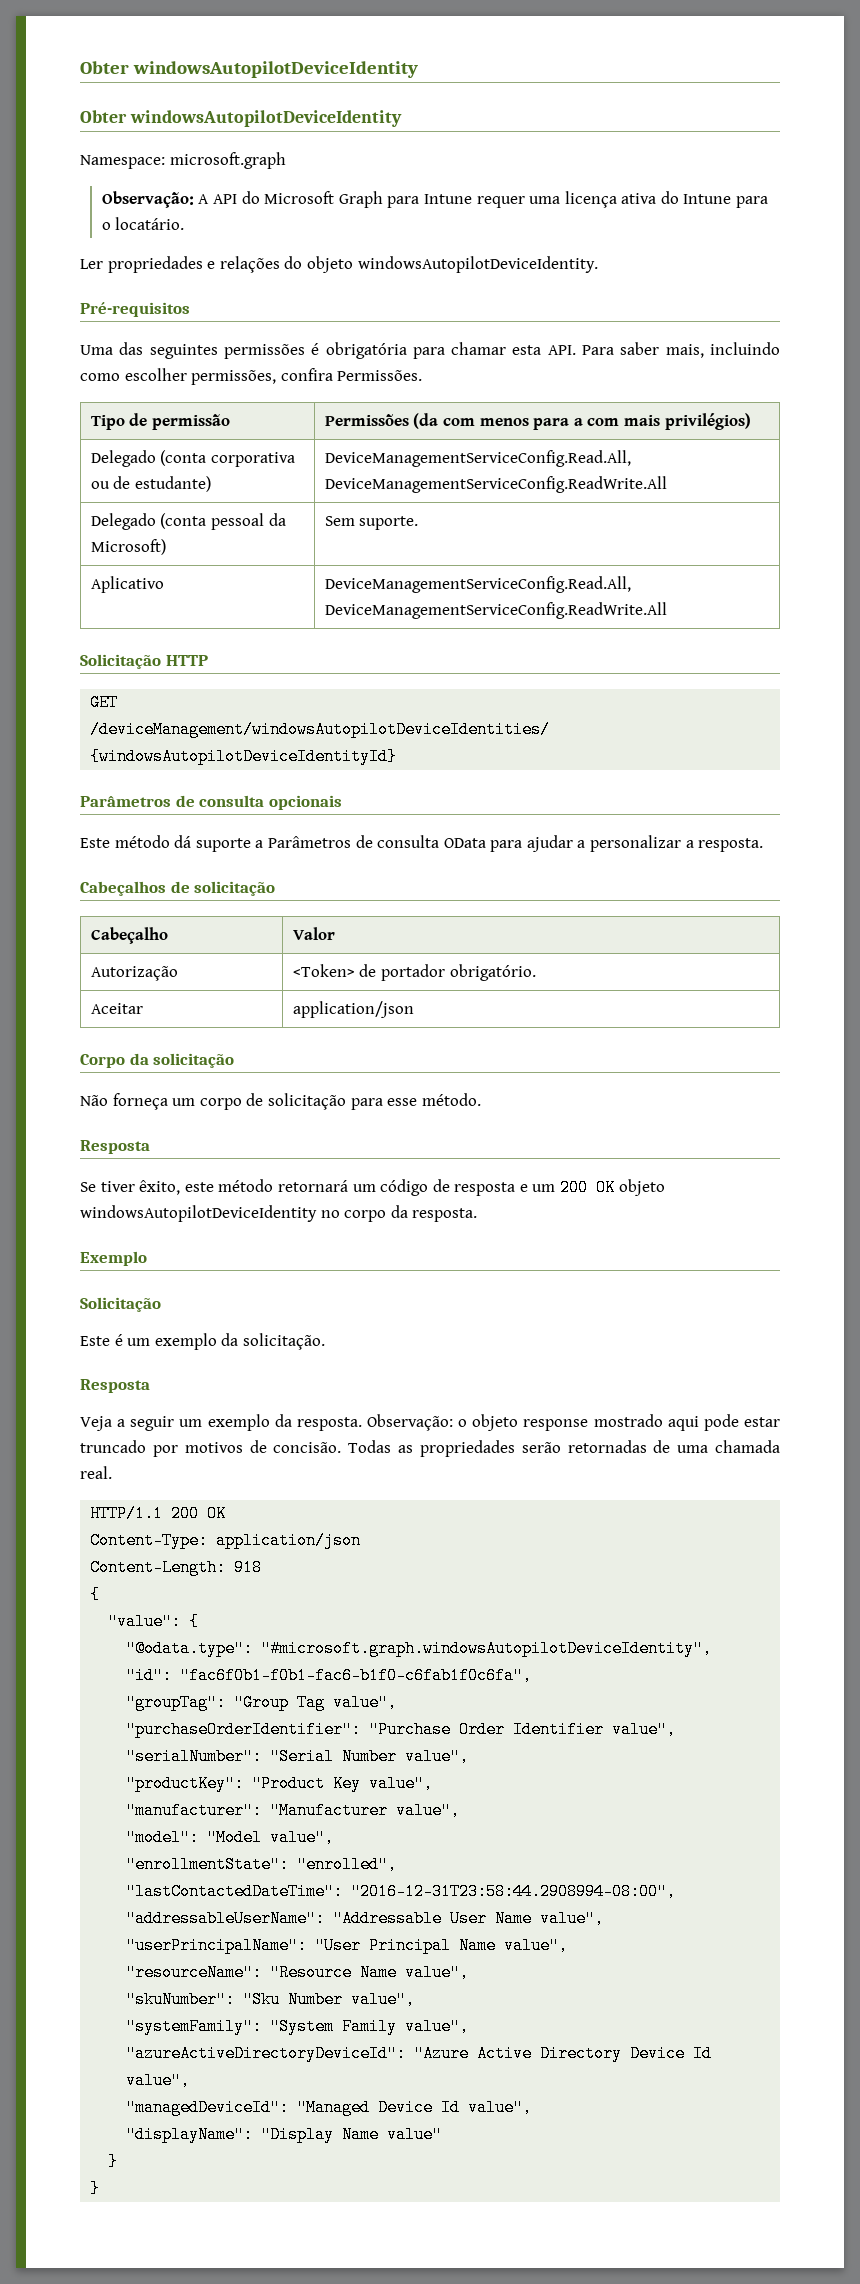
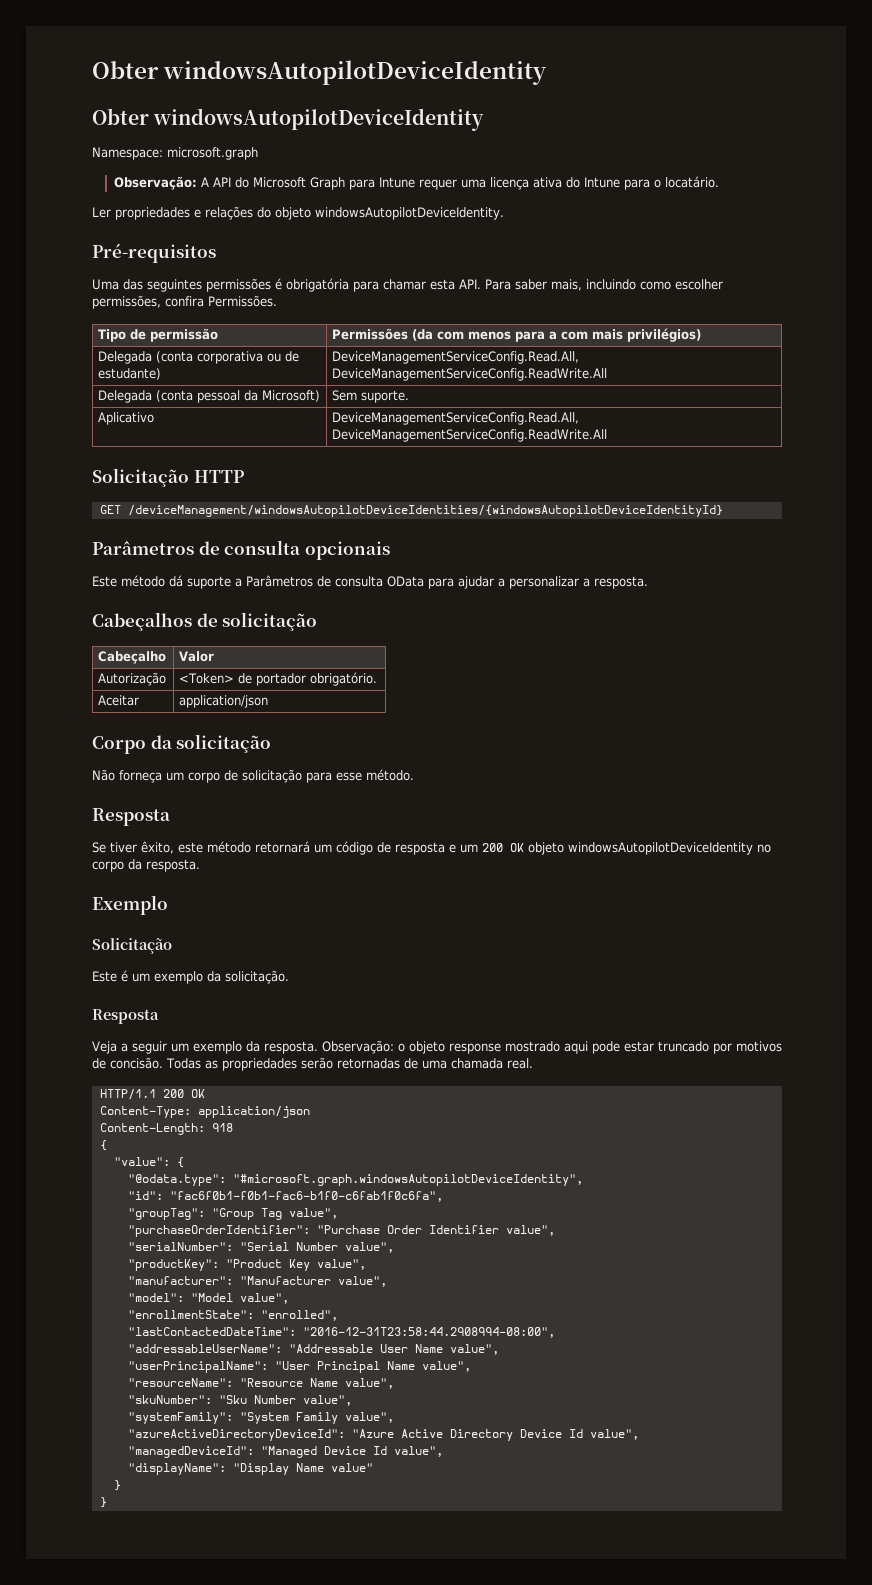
- Delegado (conta corporativa ou de estudante) | DeviceManagementServiceConfig.Read.All, DeviceManagementServiceConfig.ReadWrite.All
+ Delegada (conta corporativa ou de estudante) | DeviceManagementServiceConfig.Read.All, DeviceManagementServiceConfig.ReadWrite.All
- Delegado (conta pessoal da Microsoft) | Sem suporte.
+ Delegada (conta pessoal da Microsoft) | Sem suporte.

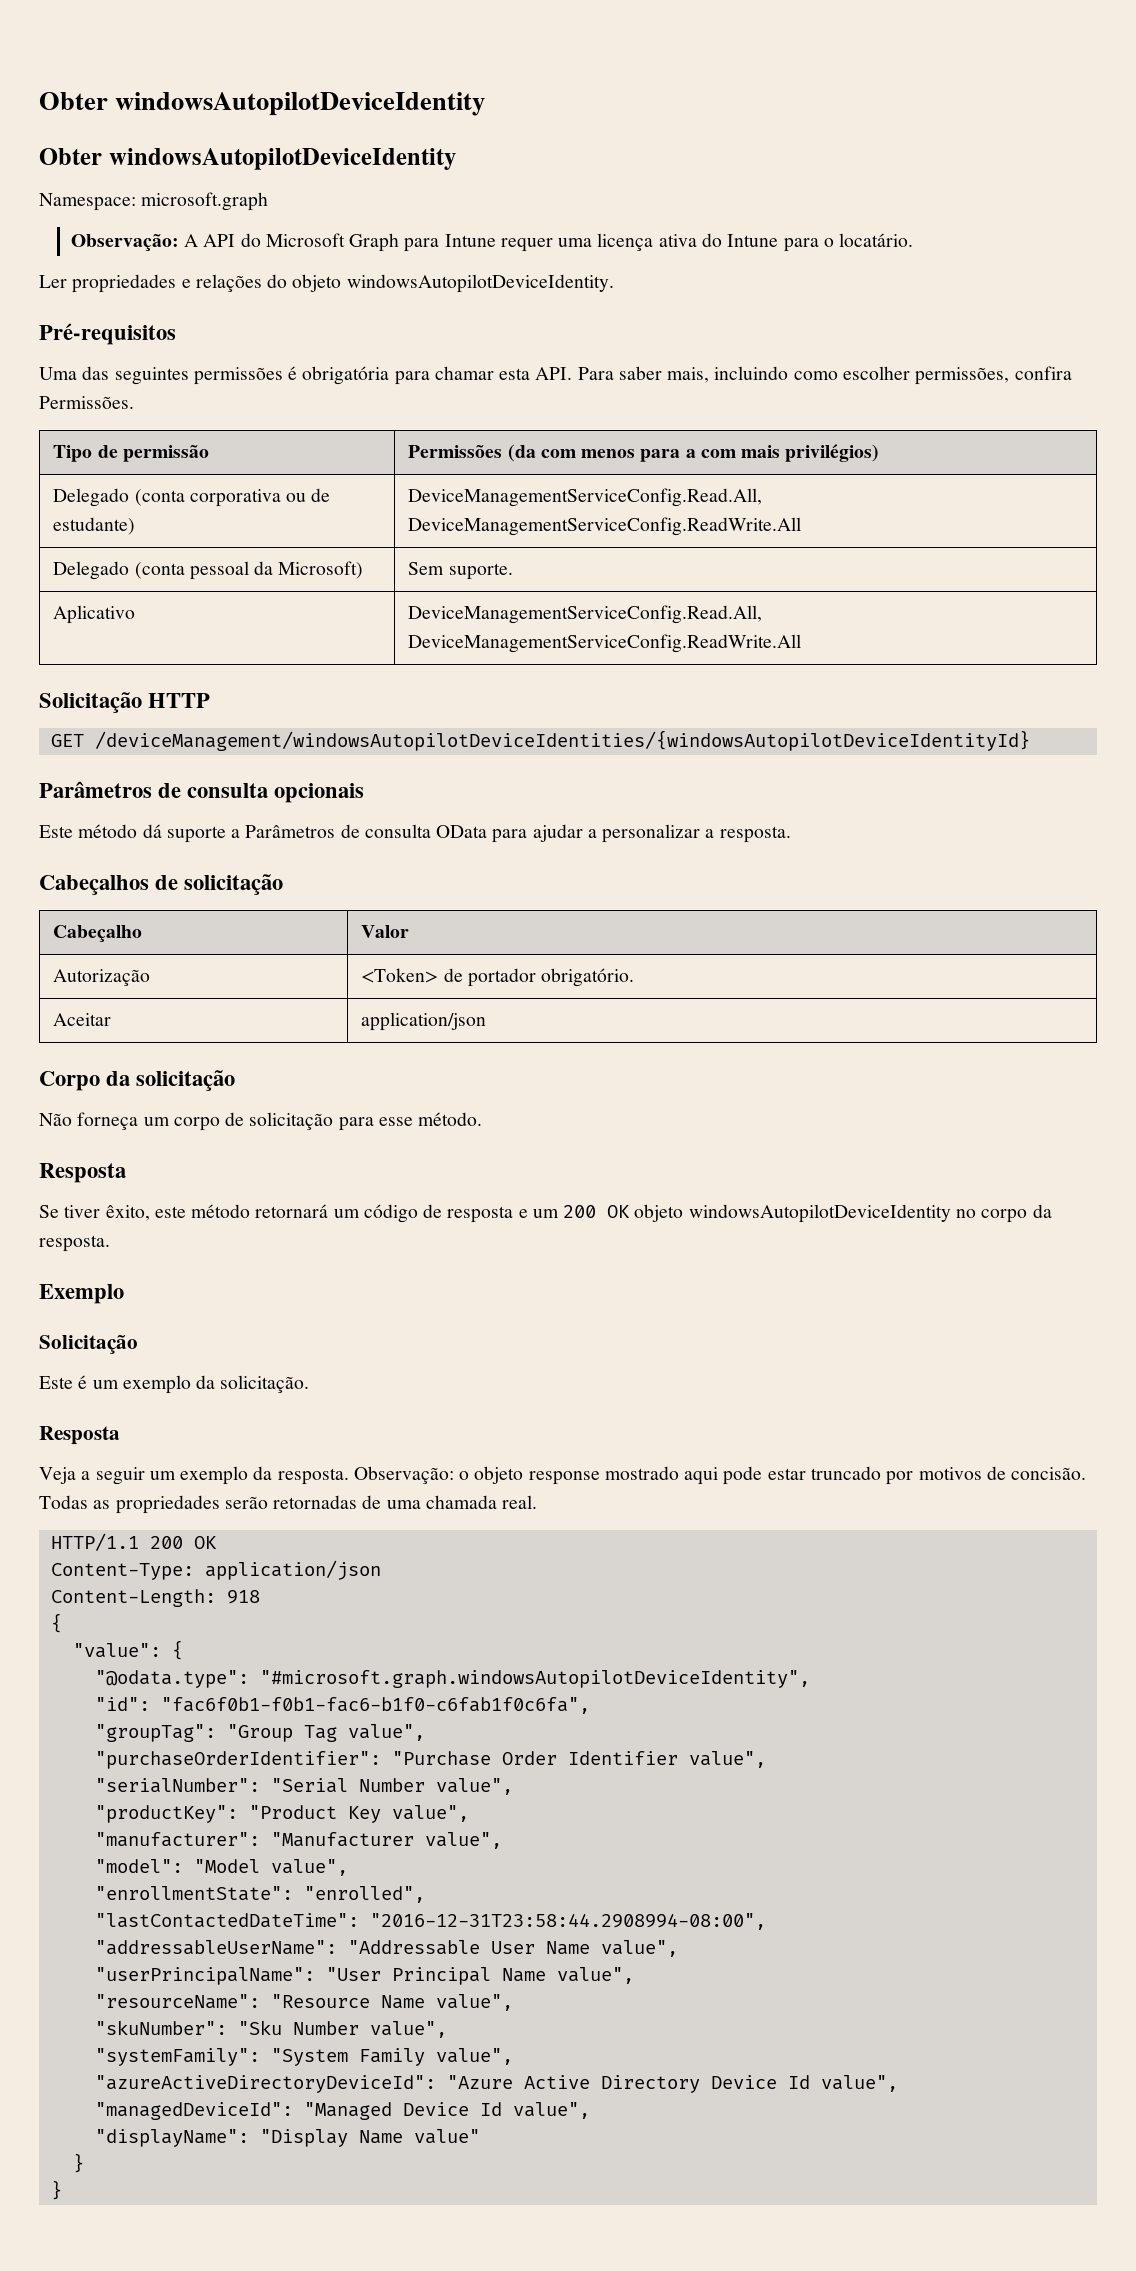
- Delegada (conta corporativa ou de estudante) | DeviceManagementServiceConfig.Read.All, DeviceManagementServiceConfig.ReadWrite.All
+ Delegado (conta corporativa ou de estudante) | DeviceManagementServiceConfig.Read.All, DeviceManagementServiceConfig.ReadWrite.All
- Delegada (conta pessoal da Microsoft) | Sem suporte.
+ Delegado (conta pessoal da Microsoft) | Sem suporte.

